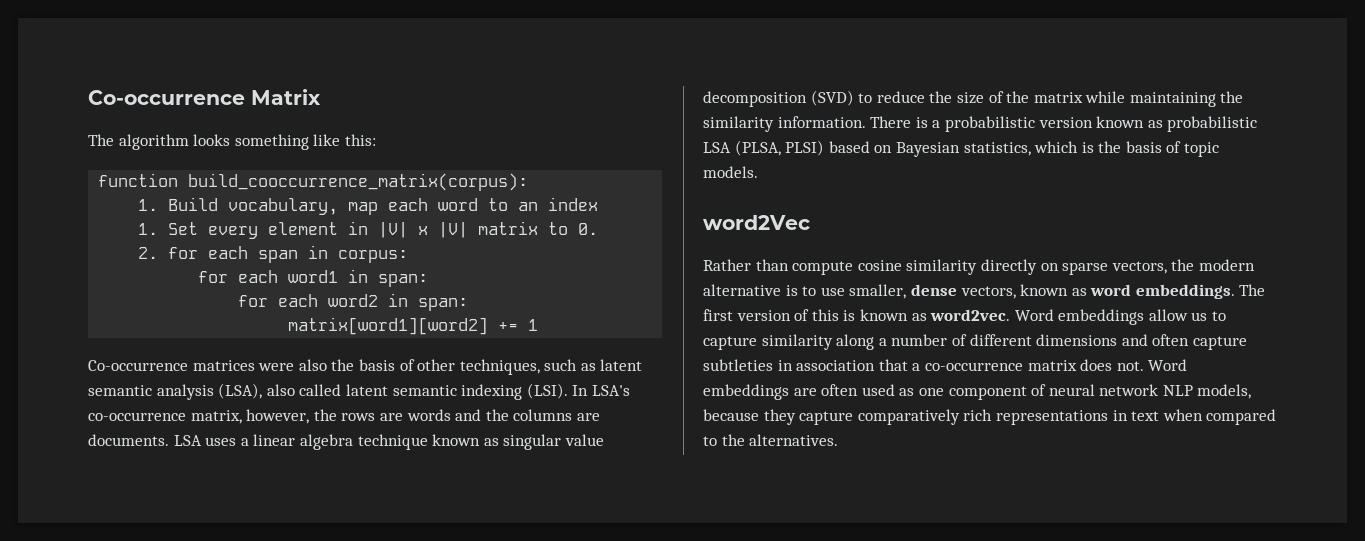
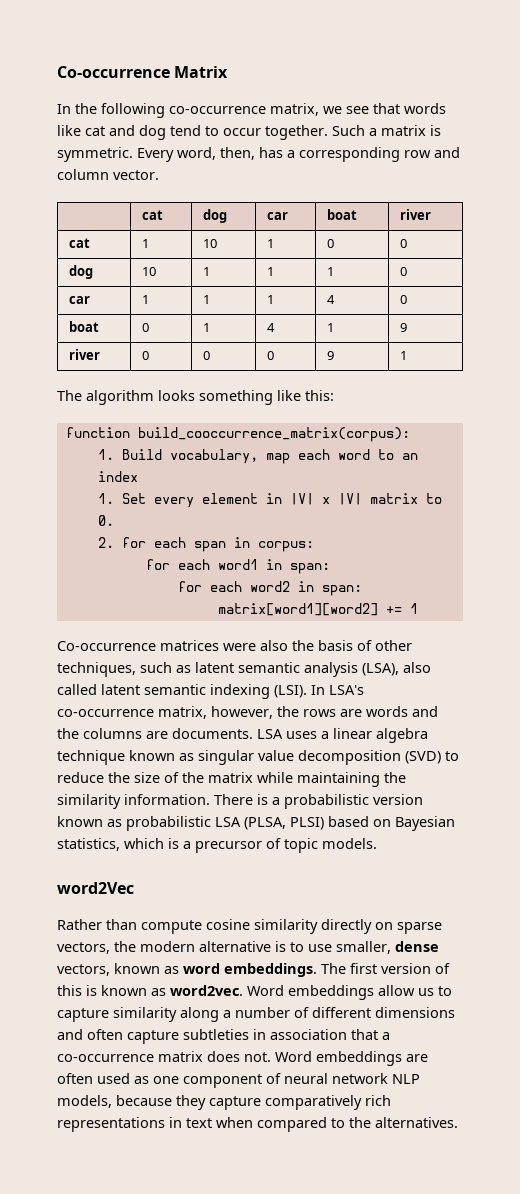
+ In the following co-occurrence matrix, we see that words like cat and dog tend to occur together. Such a matrix is symmetric. Every word, then, has a corresponding row and column vector.
+ | cat | dog | car | boat | river
+ cat | 1 | 10 | 1 | 0 | 0
+ dog | 10 | 1 | 1 | 1 | 0
+ car | 1 | 1 | 1 | 4 | 0
+ boat | 0 | 1 | 4 | 1 | 9
+ river | 0 | 0 | 0 | 9 | 1
- There is a probabilistic version known as probabilistic LSA (PLSA, PLSI) based on Bayesian statistics, which is the basis of topic models.
+ There is a probabilistic version known as probabilistic LSA (PLSA, PLSI) based on Bayesian statistics, which is a precursor of topic models.

